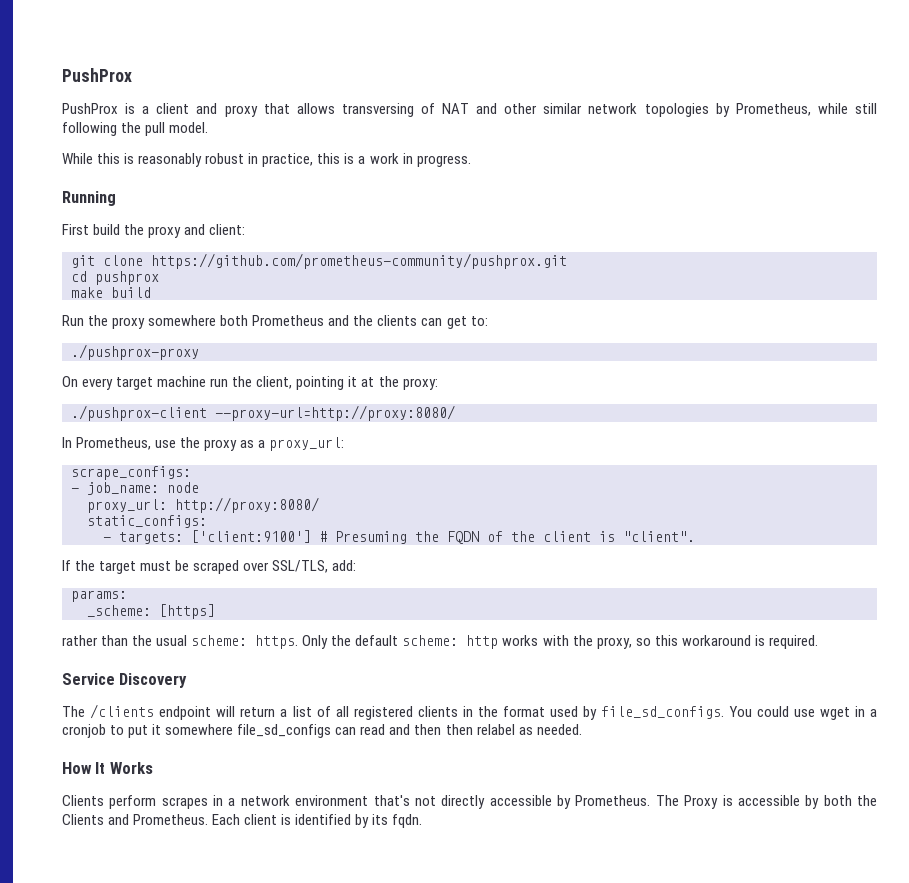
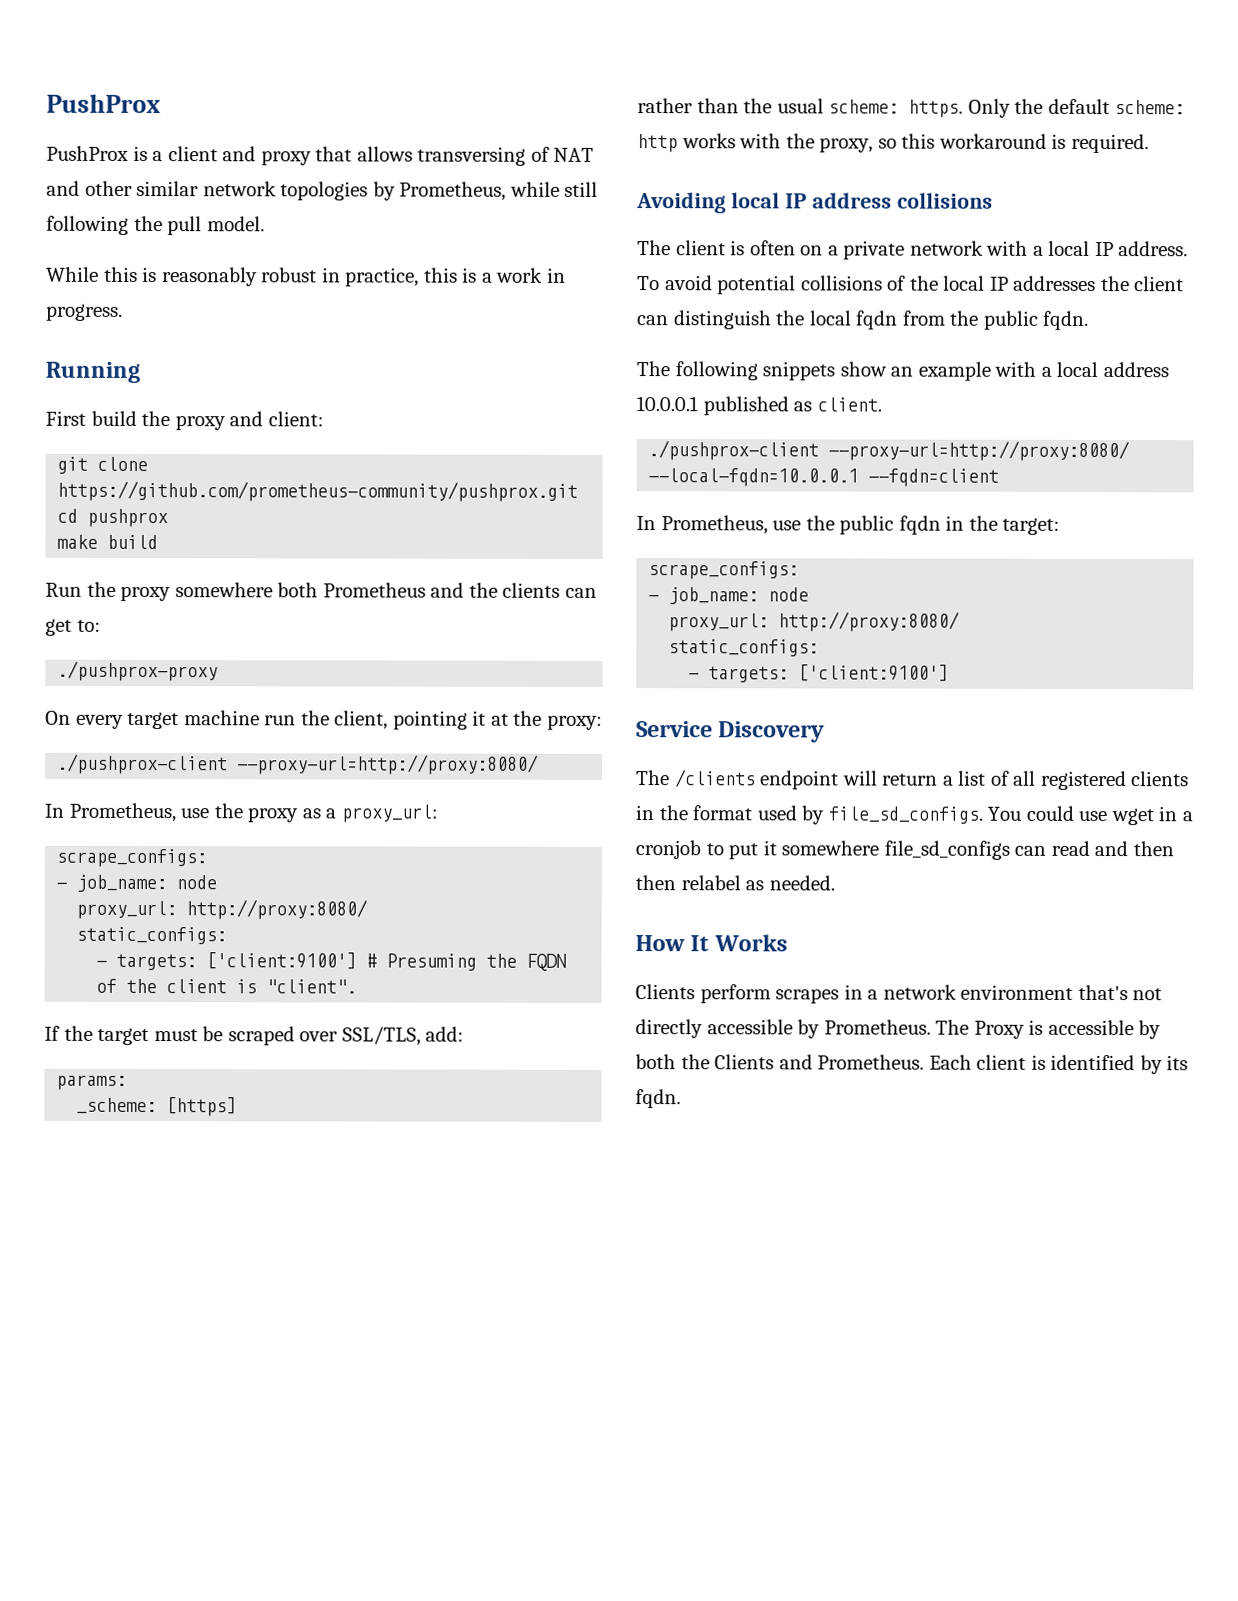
+ Avoiding local IP address collisions
+ The client is often on a private network with a local IP address. To avoid potential collisions of the local IP addresses the client can distinguish the local fqdn from the public fqdn.
+ The following snippets show an example with a local address 10.0.0.1 published as client.
+ ./pushprox-client --proxy-url=http://proxy:8080/ --local-fqdn=10.0.0.1 --fqdn=client
+ In Prometheus, use the public fqdn in the target:
+ scrape_configs:
+ - job_name: node
+ proxy_url: http://proxy:8080/
+ static_configs:
+ - targets: ['client:9100']

